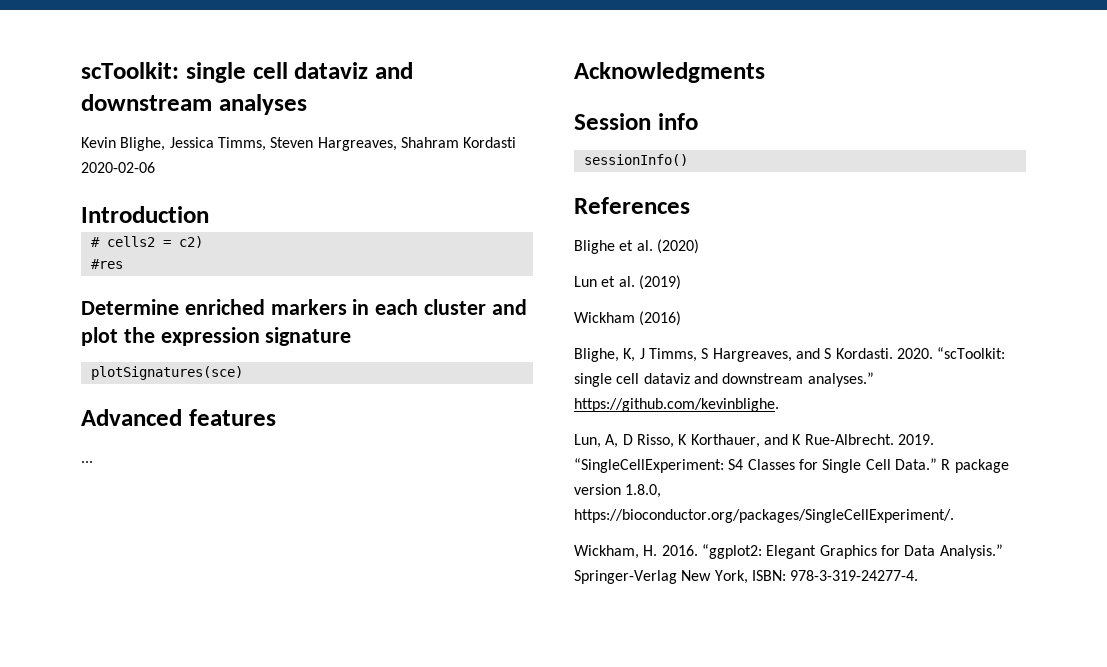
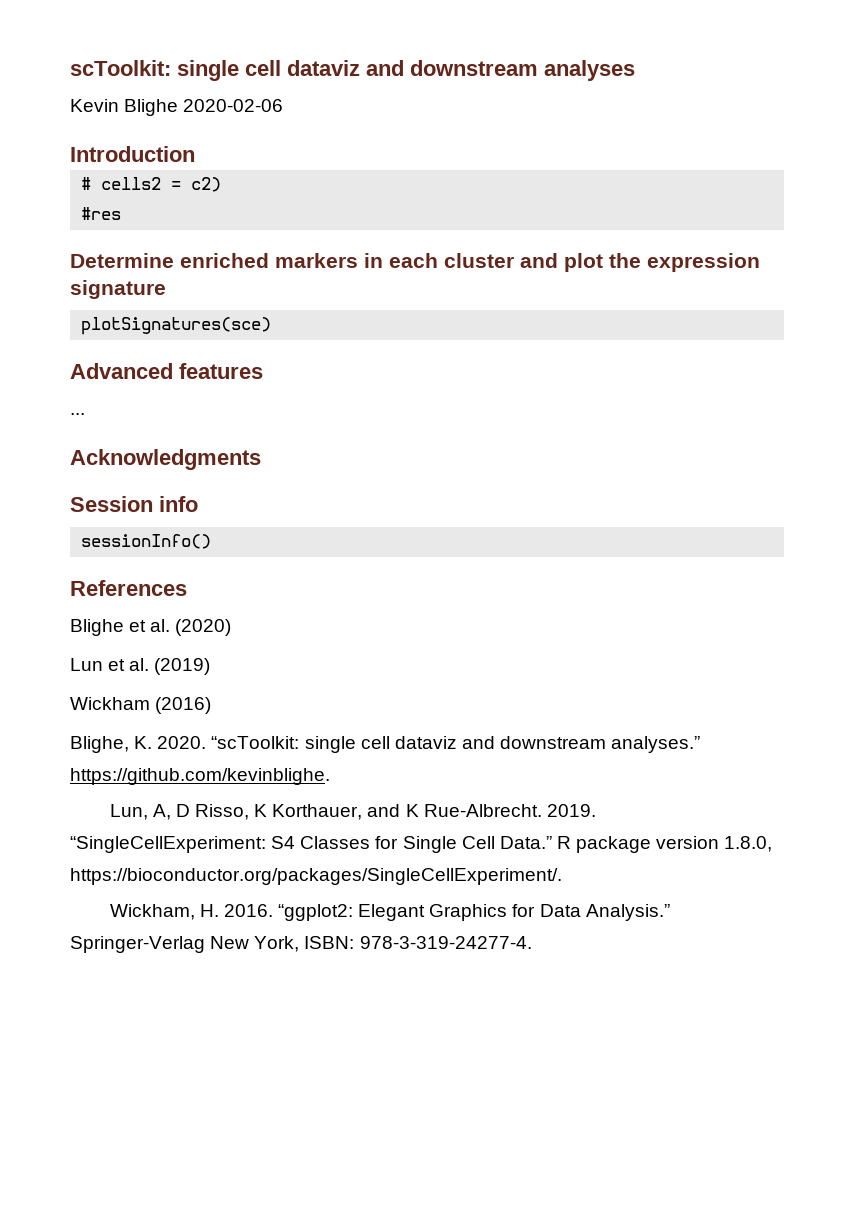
- Kevin Blighe, Jessica Timms, Steven Hargreaves, Shahram Kordasti 2020-02-06
+ Kevin Blighe 2020-02-06
- Blighe, K, J Timms, S Hargreaves, and S Kordasti. 2020.
+ Blighe, K. 2020.

